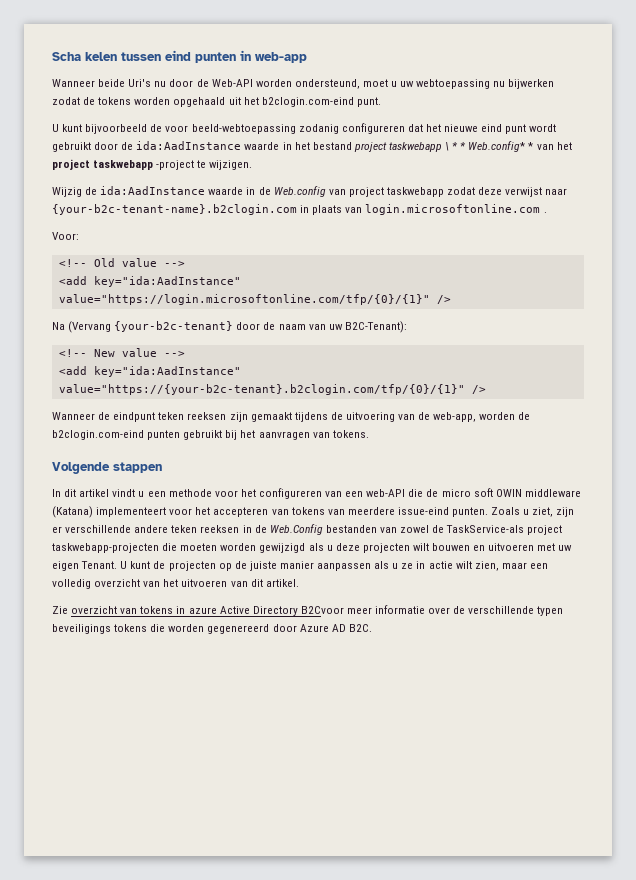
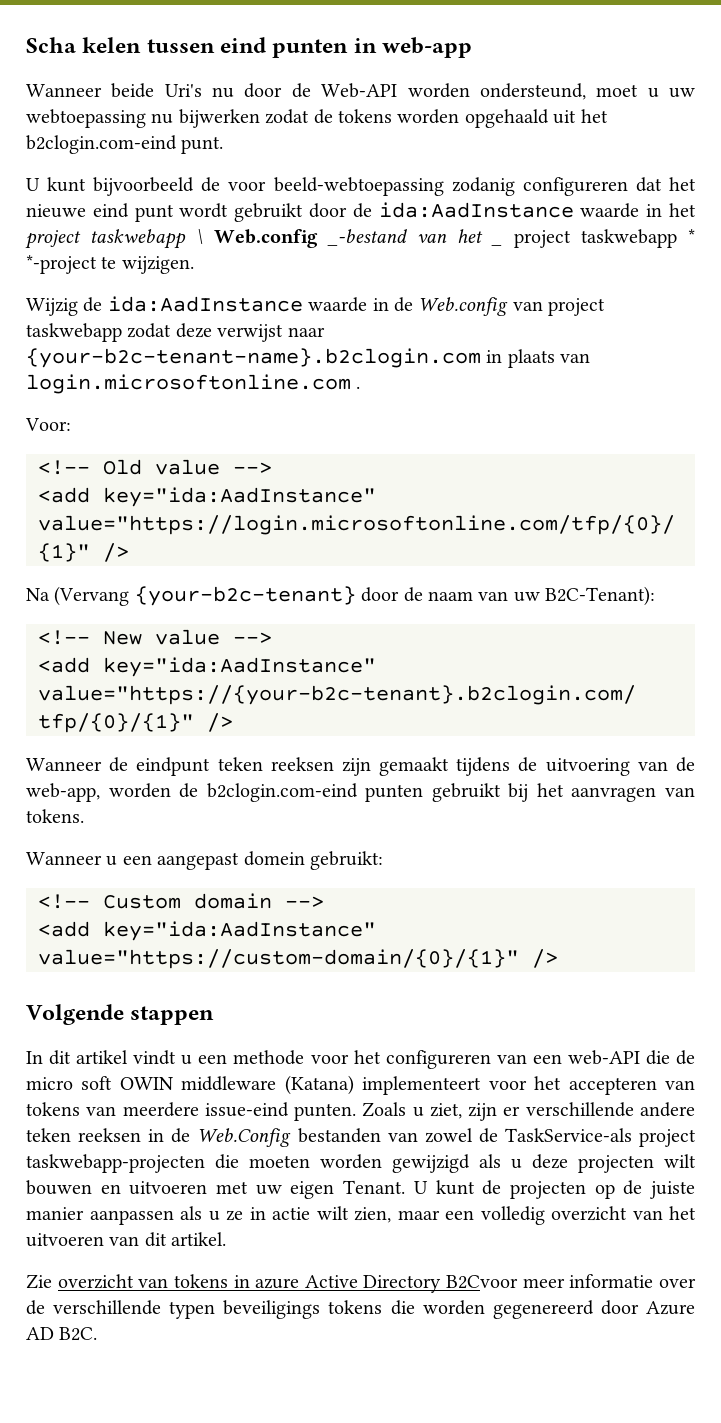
- U kunt bijvoorbeeld de voor beeld-webtoepassing zodanig configureren dat het nieuwe eind punt wordt gebruikt door de ida:AadInstance waarde in het bestand project taskwebapp \ * * Web.config* * van het project taskwebapp -project te wijzigen.
+ U kunt bijvoorbeeld de voor beeld-webtoepassing zodanig configureren dat het nieuwe eind punt wordt gebruikt door de ida:AadInstance waarde in het project taskwebapp \ Web.config _-bestand van het _ project taskwebapp * *-project te wijzigen.
+ Wanneer u een aangepast domein gebruikt:
+ <!-- Custom domain -->
+ <add key="ida:AadInstance" value="https://custom-domain/{0}/{1}" />

